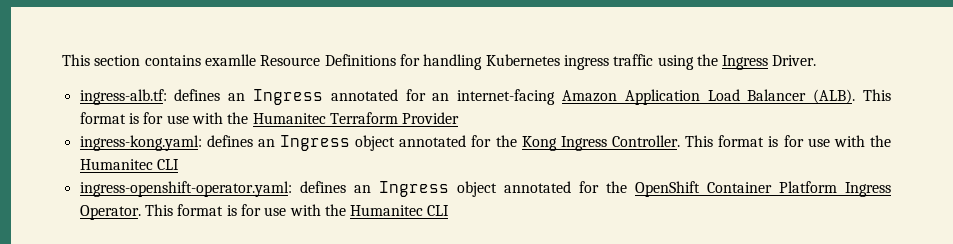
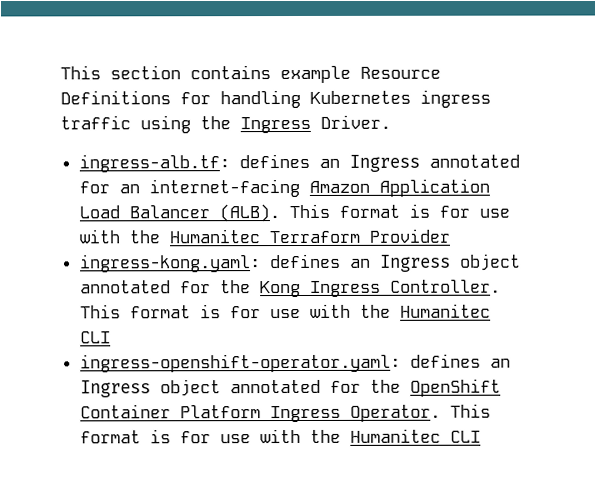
- This section contains examlle Resource Definitions for handling Kubernetes ingress traffic using the Ingress Driver.
+ This section contains example Resource Definitions for handling Kubernetes ingress traffic using the Ingress Driver.

